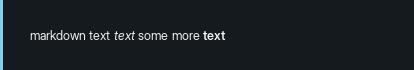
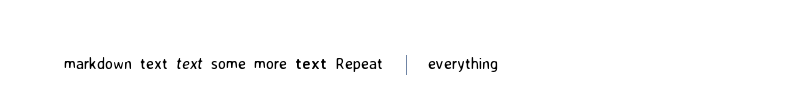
- markdown text text some more text
+ markdown text text some more text Repeat everything

